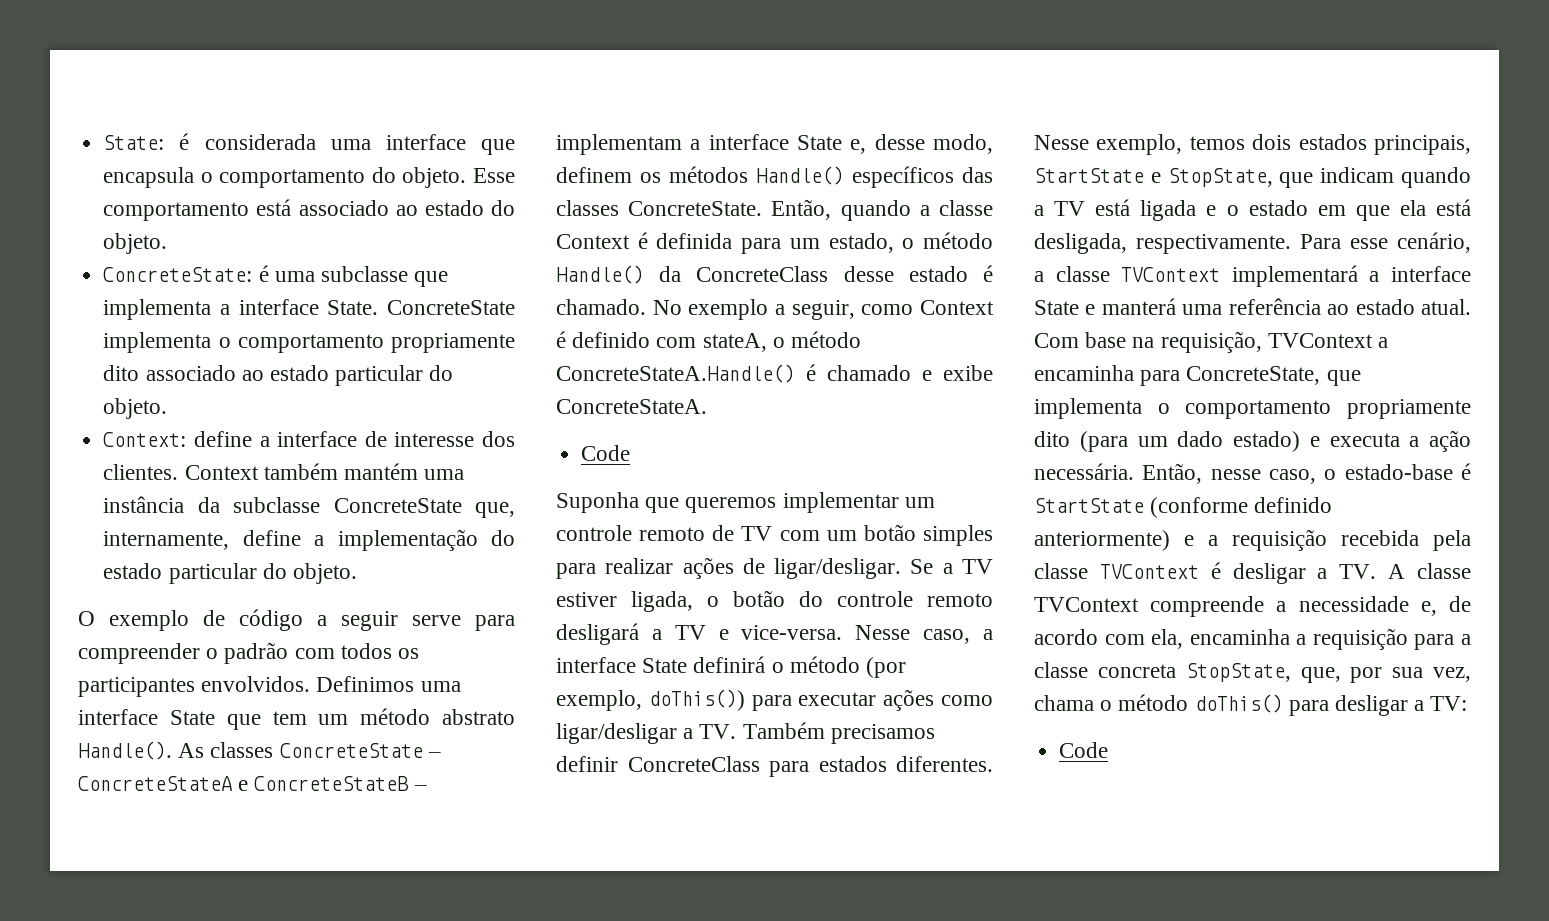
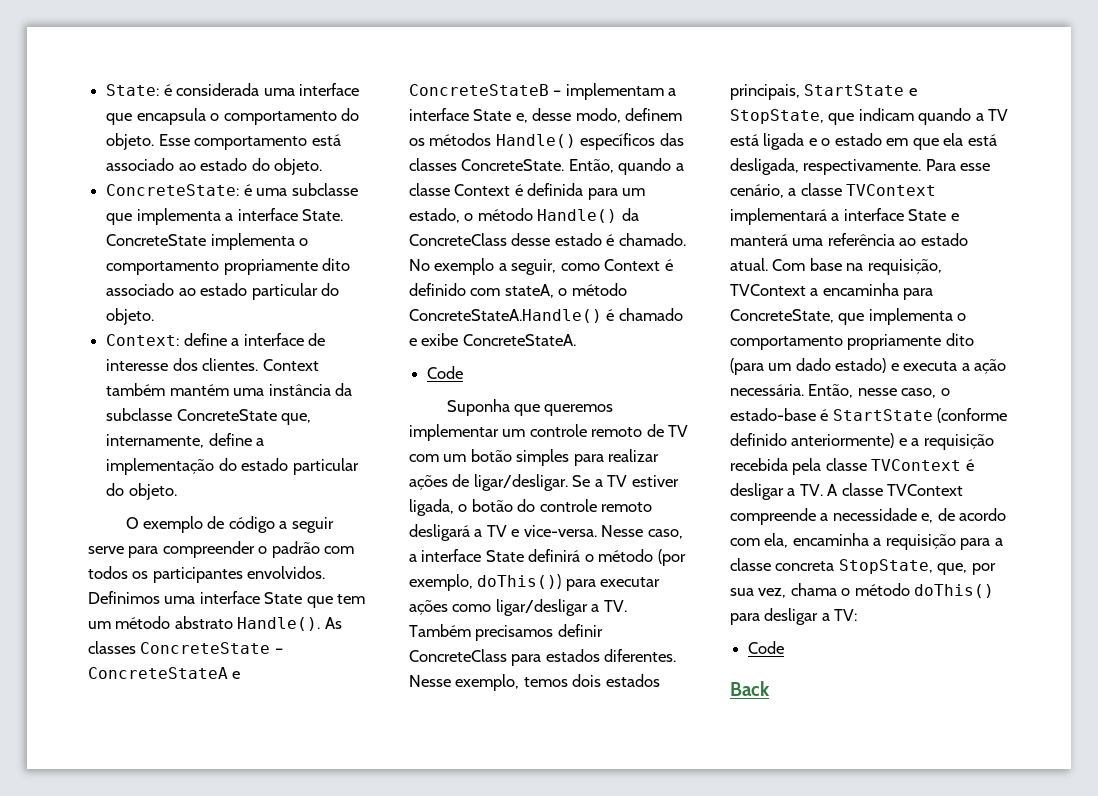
+ Back

